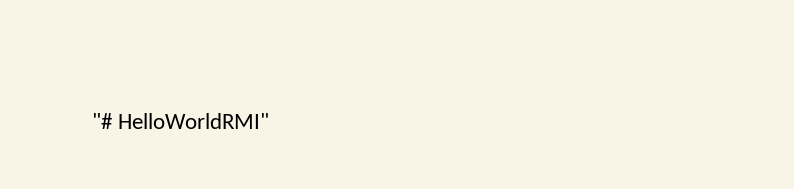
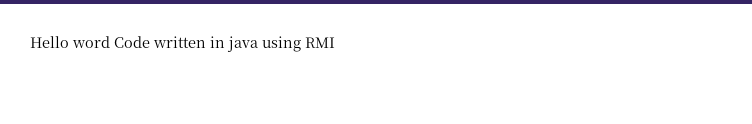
- "# HelloWorldRMI"
+ Hello word Code written in java using RMI

